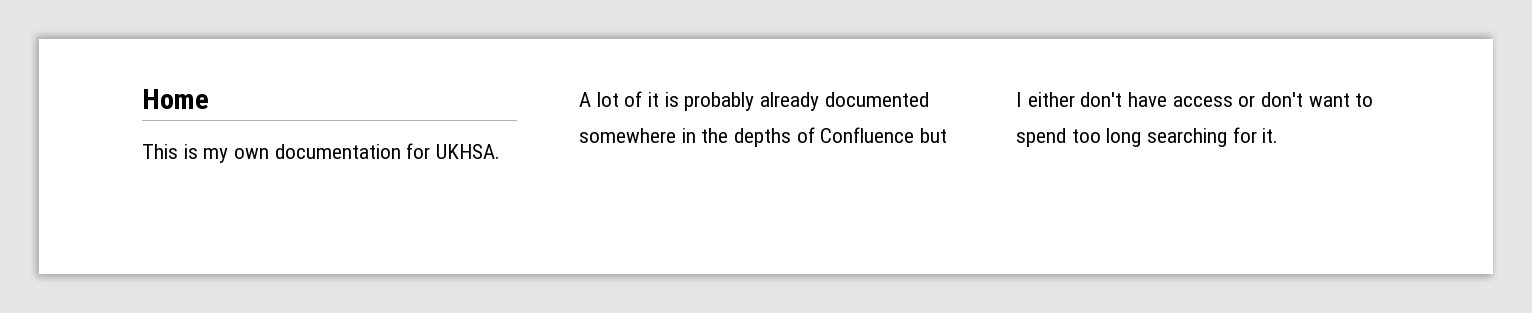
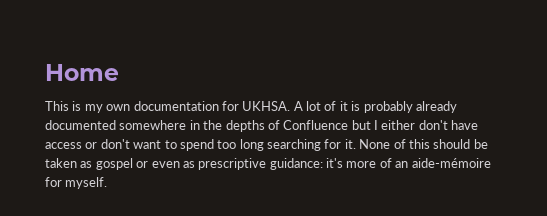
+ None of this should be taken as gospel or even as prescriptive guidance: it's more of an aide-mémoire for myself.

